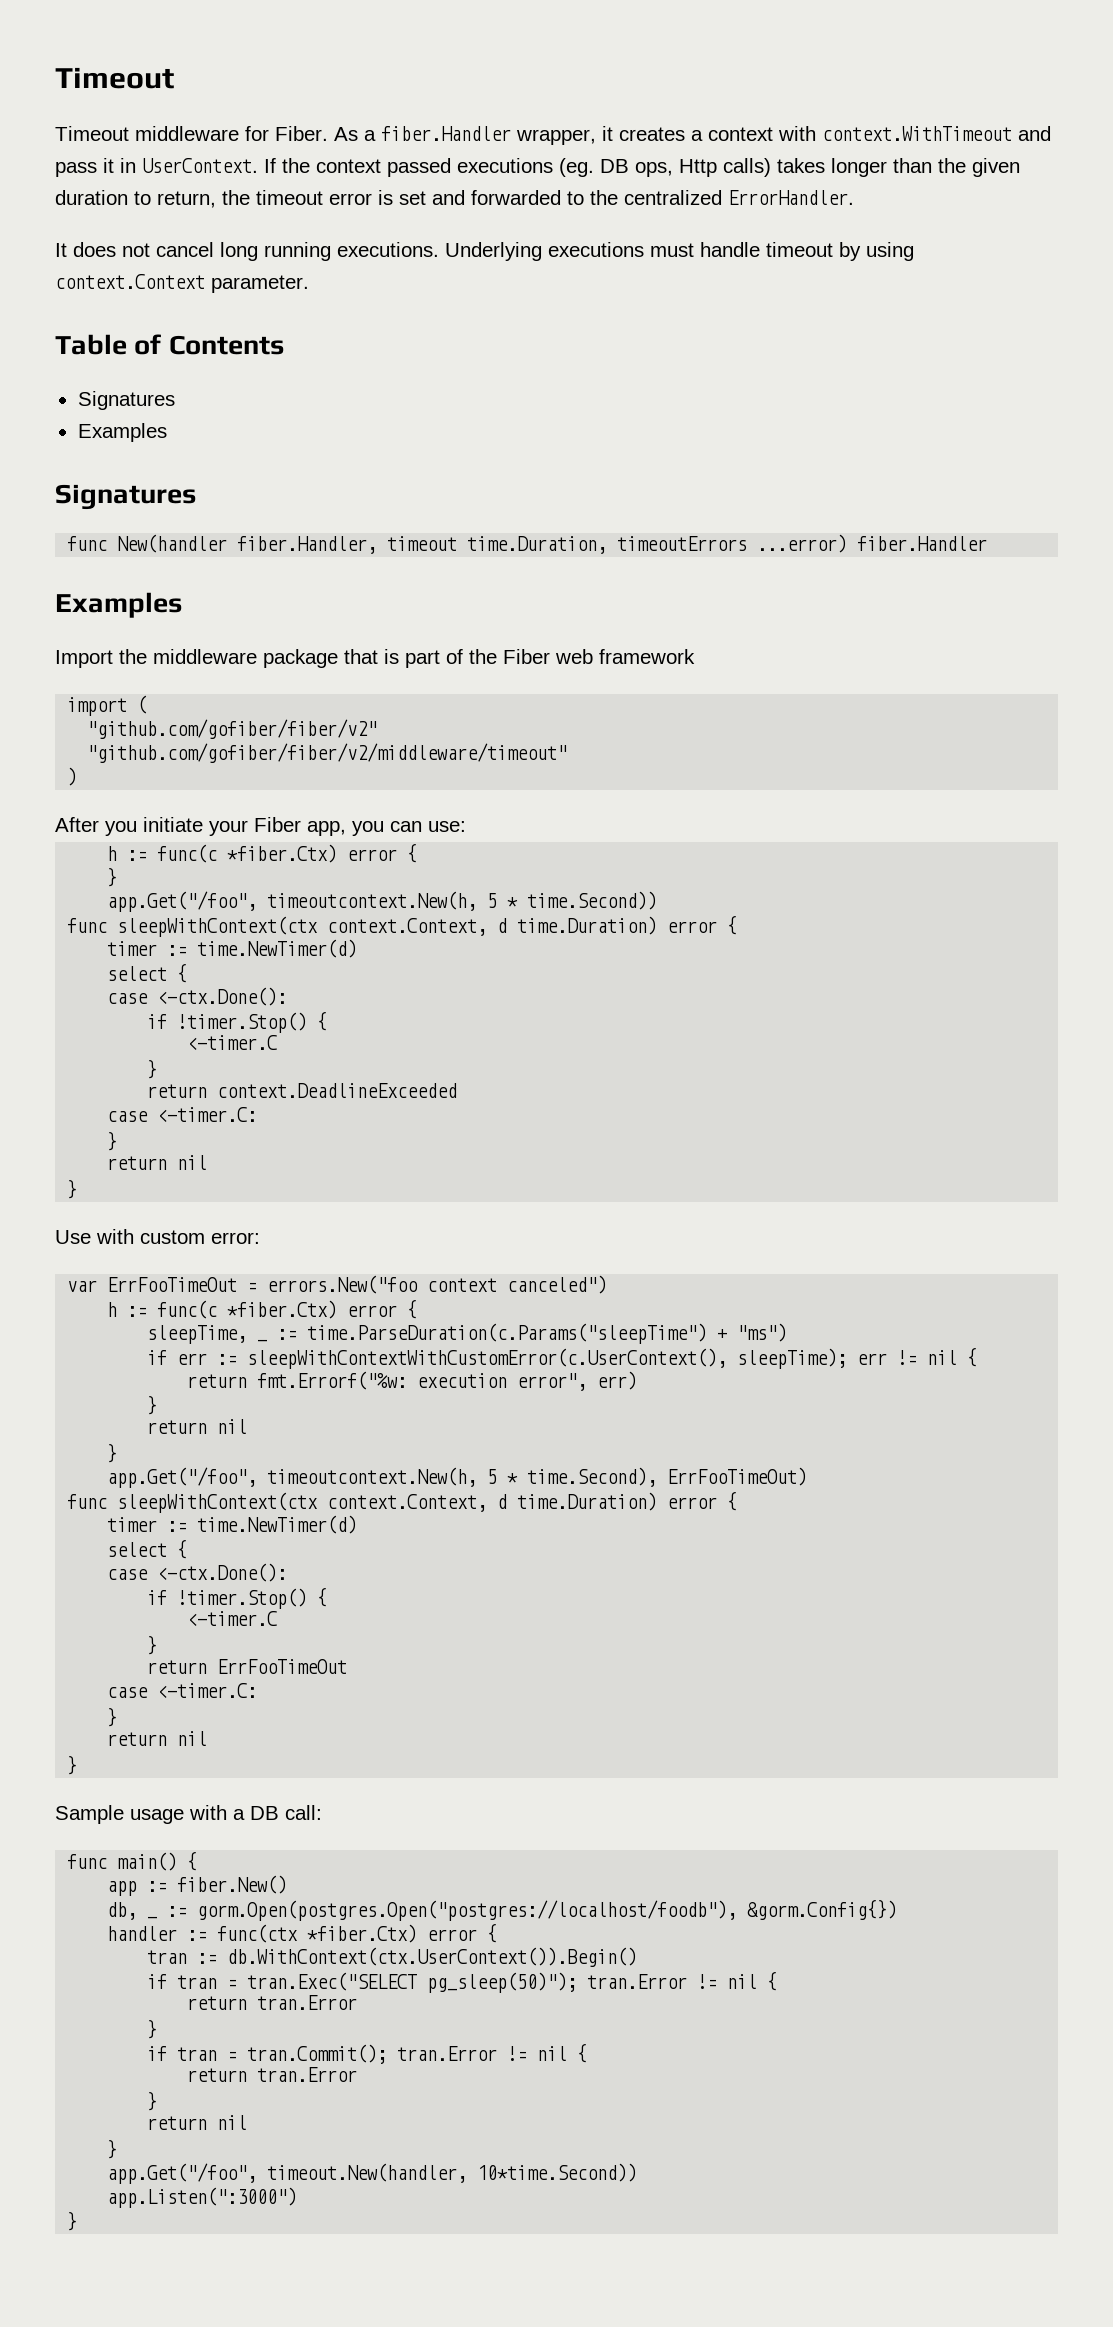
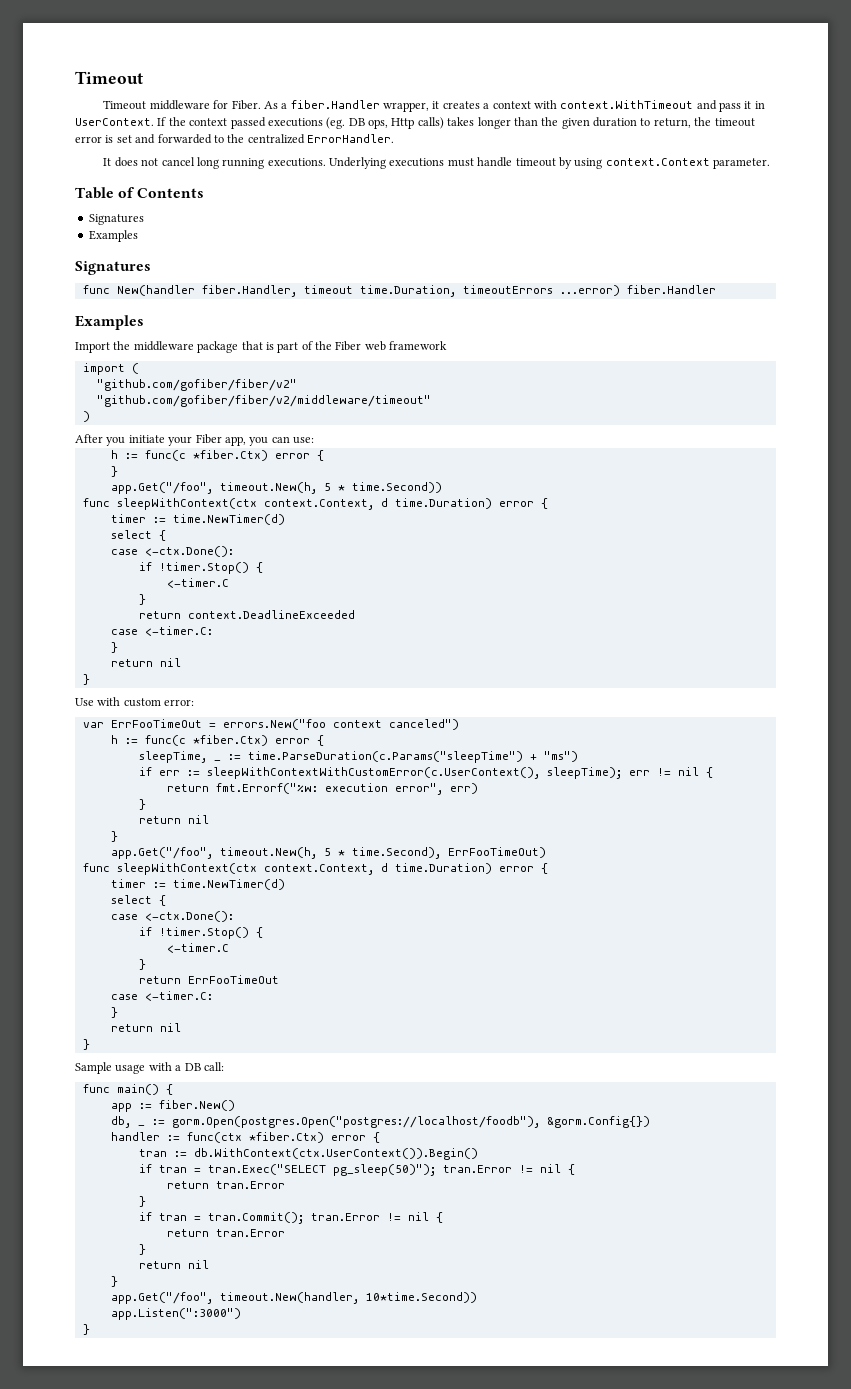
- app.Get("/foo", timeoutcontext.New(h, 5 * time.Second))
+ app.Get("/foo", timeout.New(h, 5 * time.Second))
- app.Get("/foo", timeoutcontext.New(h, 5 * time.Second), ErrFooTimeOut)
+ app.Get("/foo", timeout.New(h, 5 * time.Second), ErrFooTimeOut)

